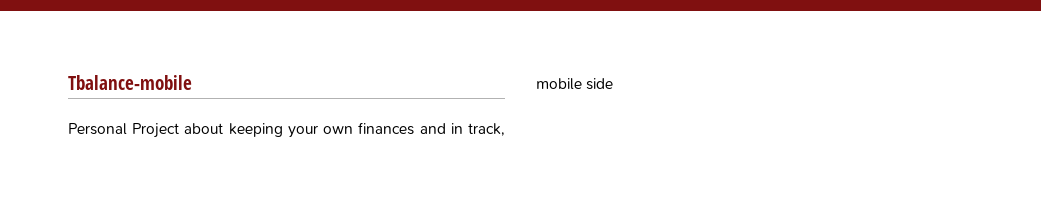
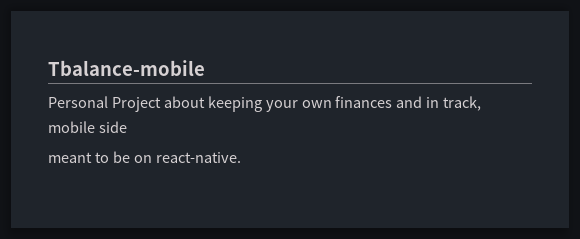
+ meant to be on react-native.

